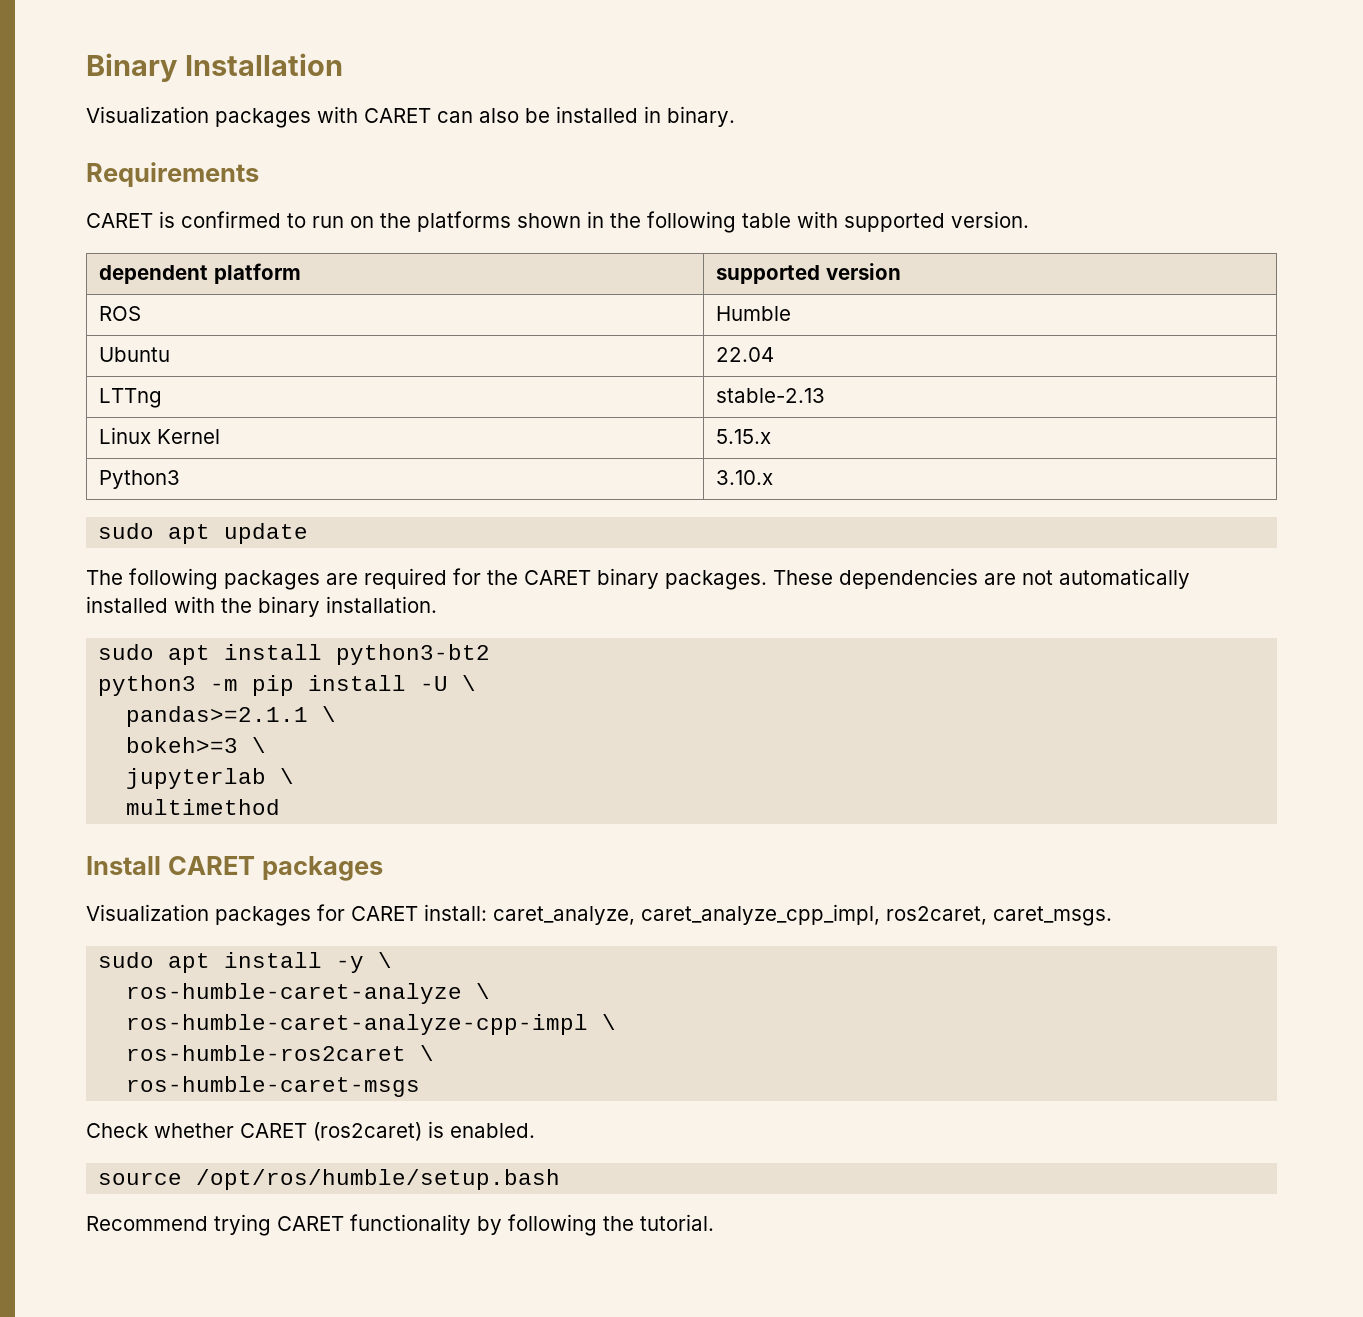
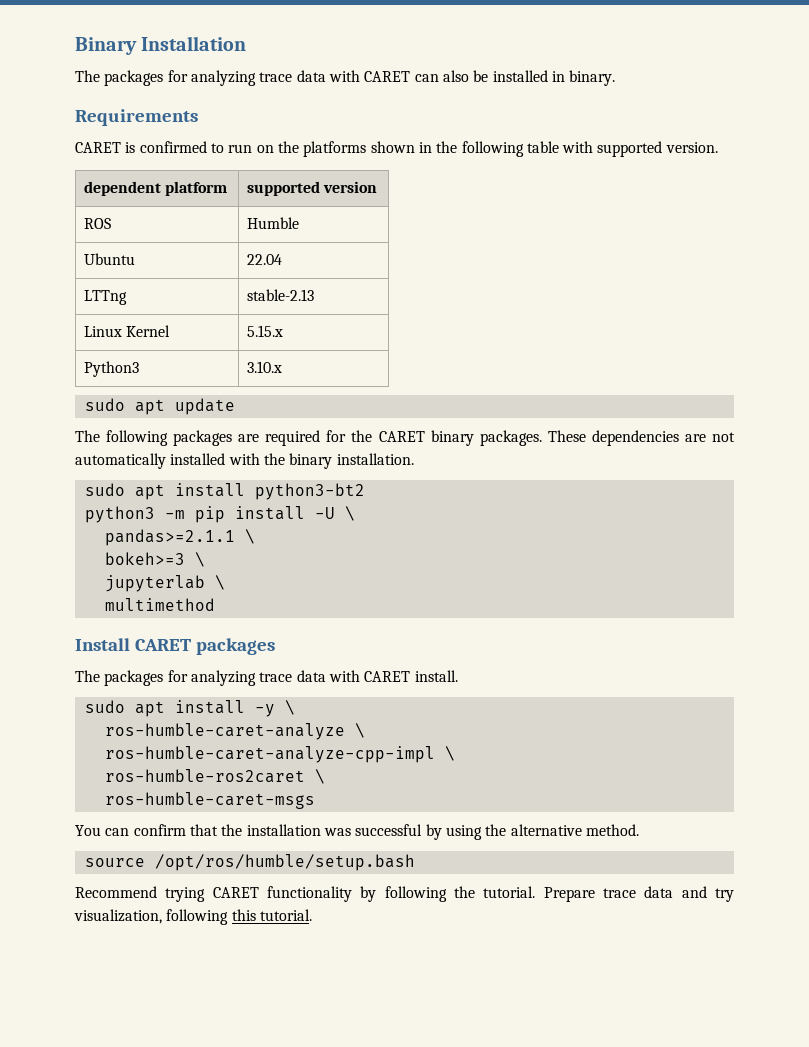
- Visualization packages with CARET can also be installed in binary.
+ The packages for analyzing trace data with CARET can also be installed in binary.
- Visualization packages for CARET install: caret_analyze, caret_analyze_cpp_impl, ros2caret, caret_msgs.
+ The packages for analyzing trace data with CARET install.
- Check whether CARET (ros2caret) is enabled.
+ You can confirm that the installation was successful by using the alternative method.
+ Prepare trace data and try visualization, following this tutorial.

